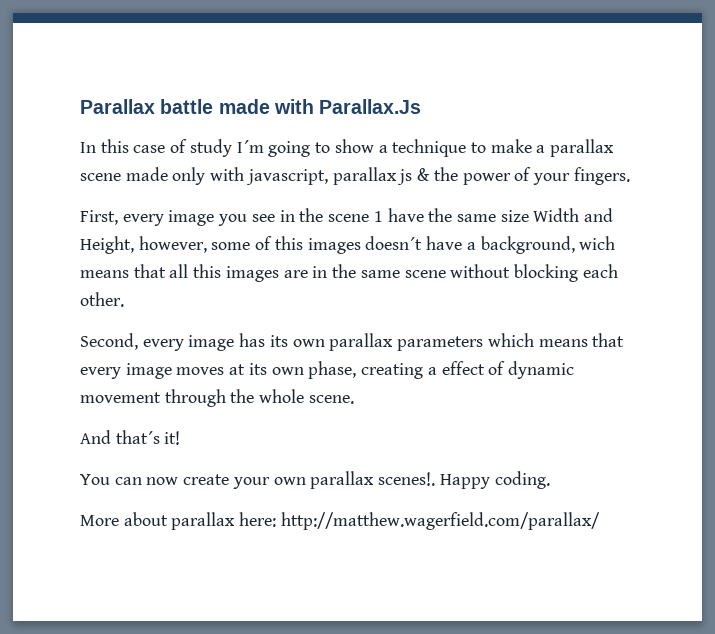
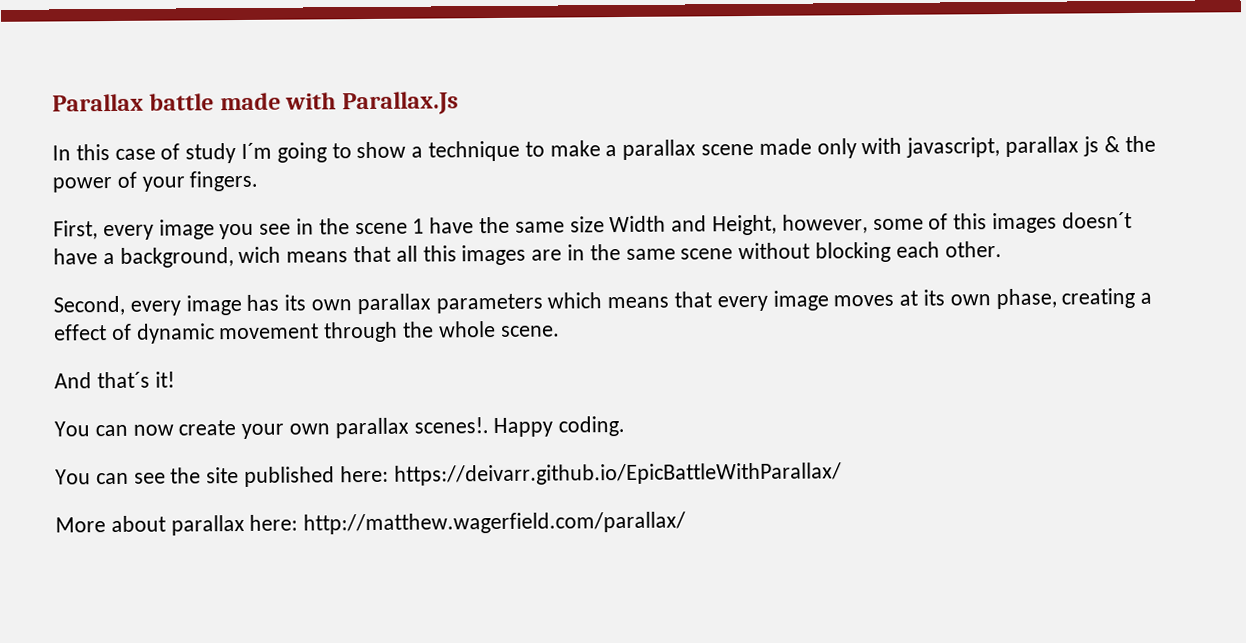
+ You can see the site published here: https://deivarr.github.io/EpicBattleWithParallax/

